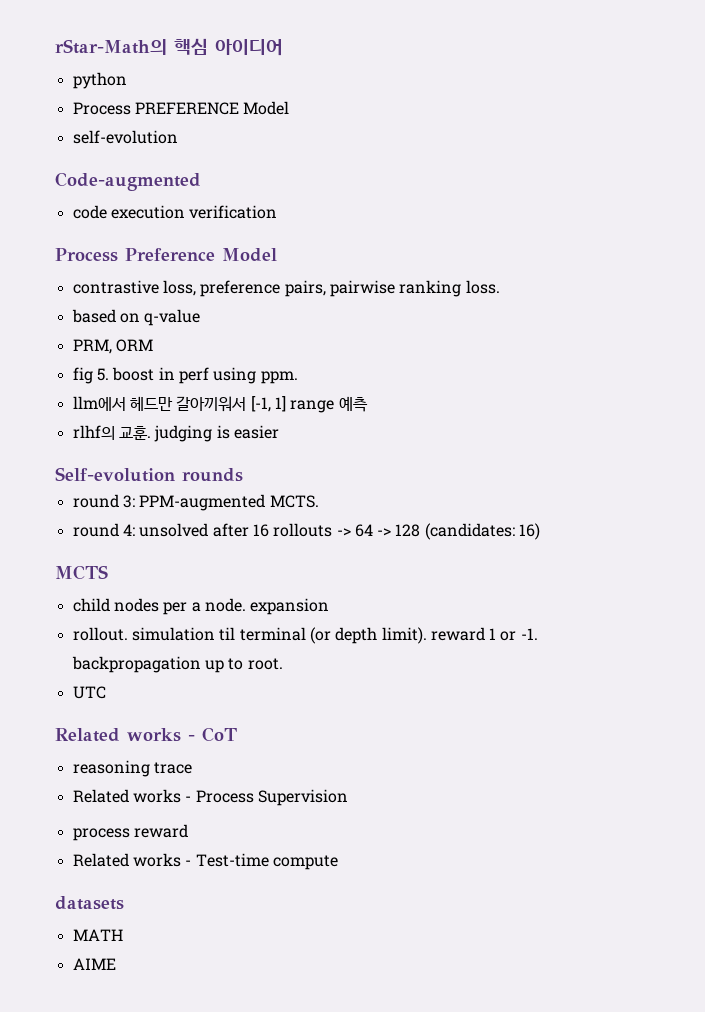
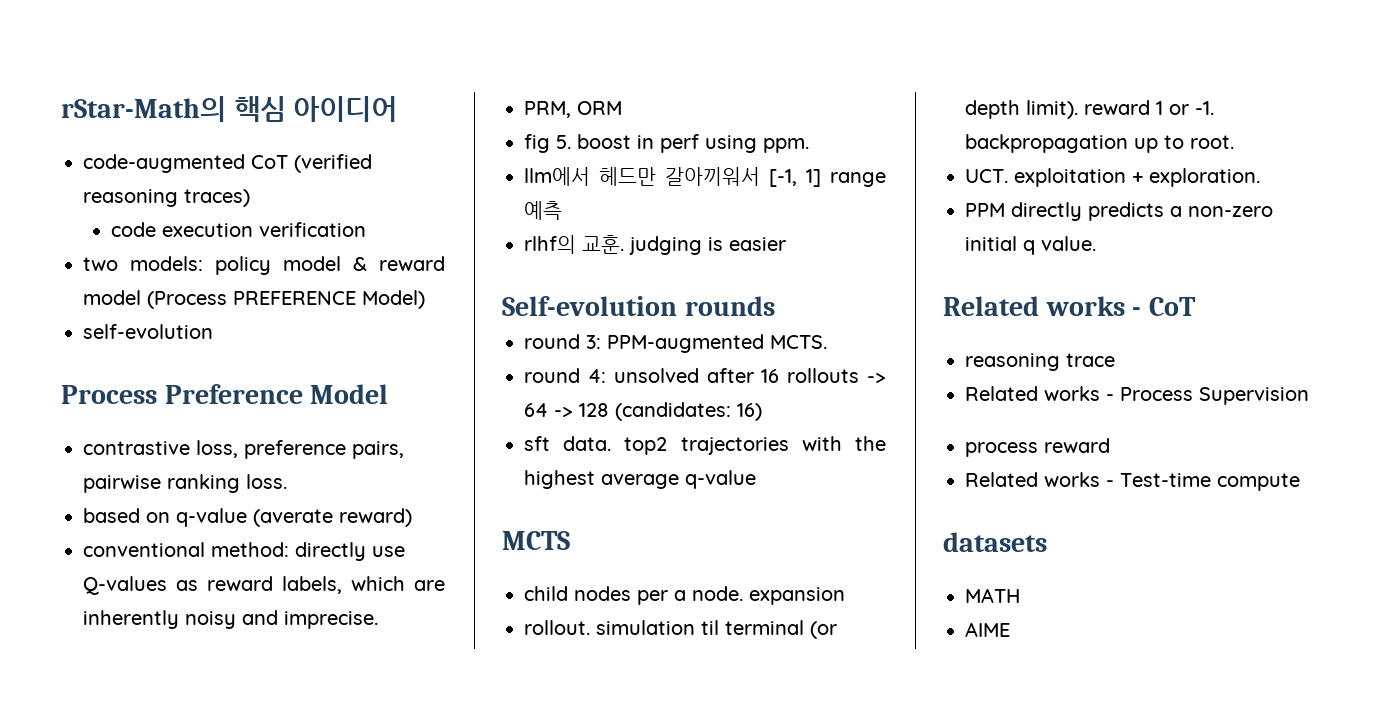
- python
- Process PREFERENCE Model
+ code-augmented CoT (verified reasoning traces)
+ code execution verification
+ two models: policy model & reward model (Process PREFERENCE Model)
  self-evolution
- Code-augmented
- code execution verification
- based on q-value
+ based on q-value (averate reward)
+ conventional method: directly use Q-values as reward labels, which are inherently noisy and imprecise.
+ sft data. top2 trajectories with the highest average q-value
- UTC
+ UCT. exploitation + exploration.
+ PPM directly predicts a non-zero initial q value.

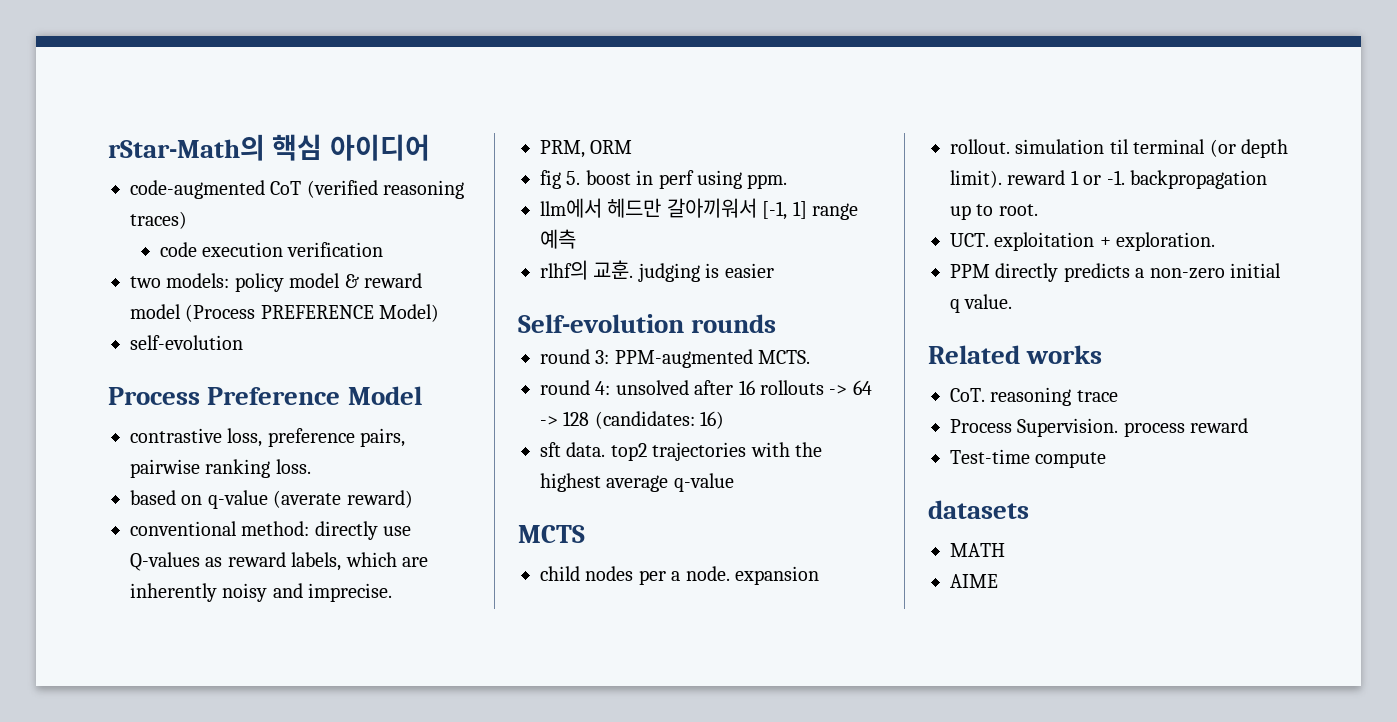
- Related works - CoT
- reasoning trace
+ Related works
+ CoT. reasoning trace
- Related works - Process Supervision
- process reward
+ Process Supervision. process reward
- Related works - Test-time compute
+ Test-time compute

